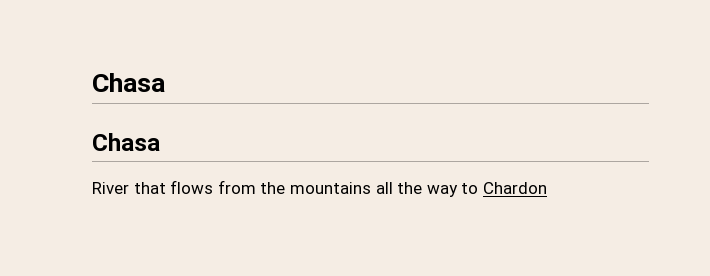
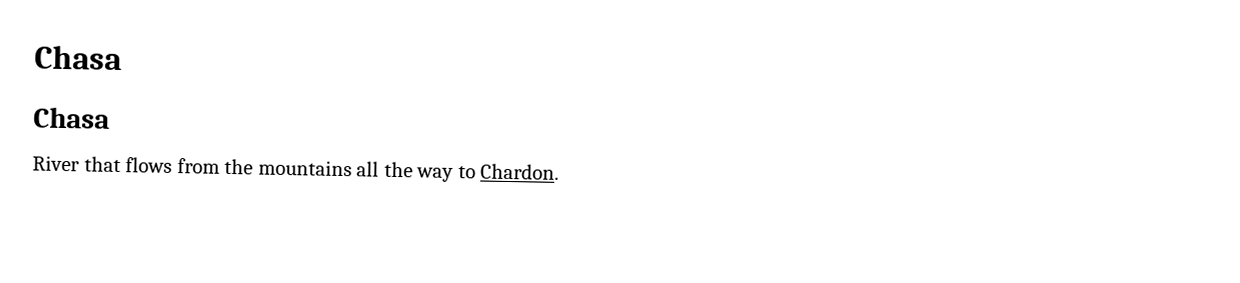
- River that flows from the mountains all the way to Chardon
+ River that flows from the mountains all the way to Chardon.

